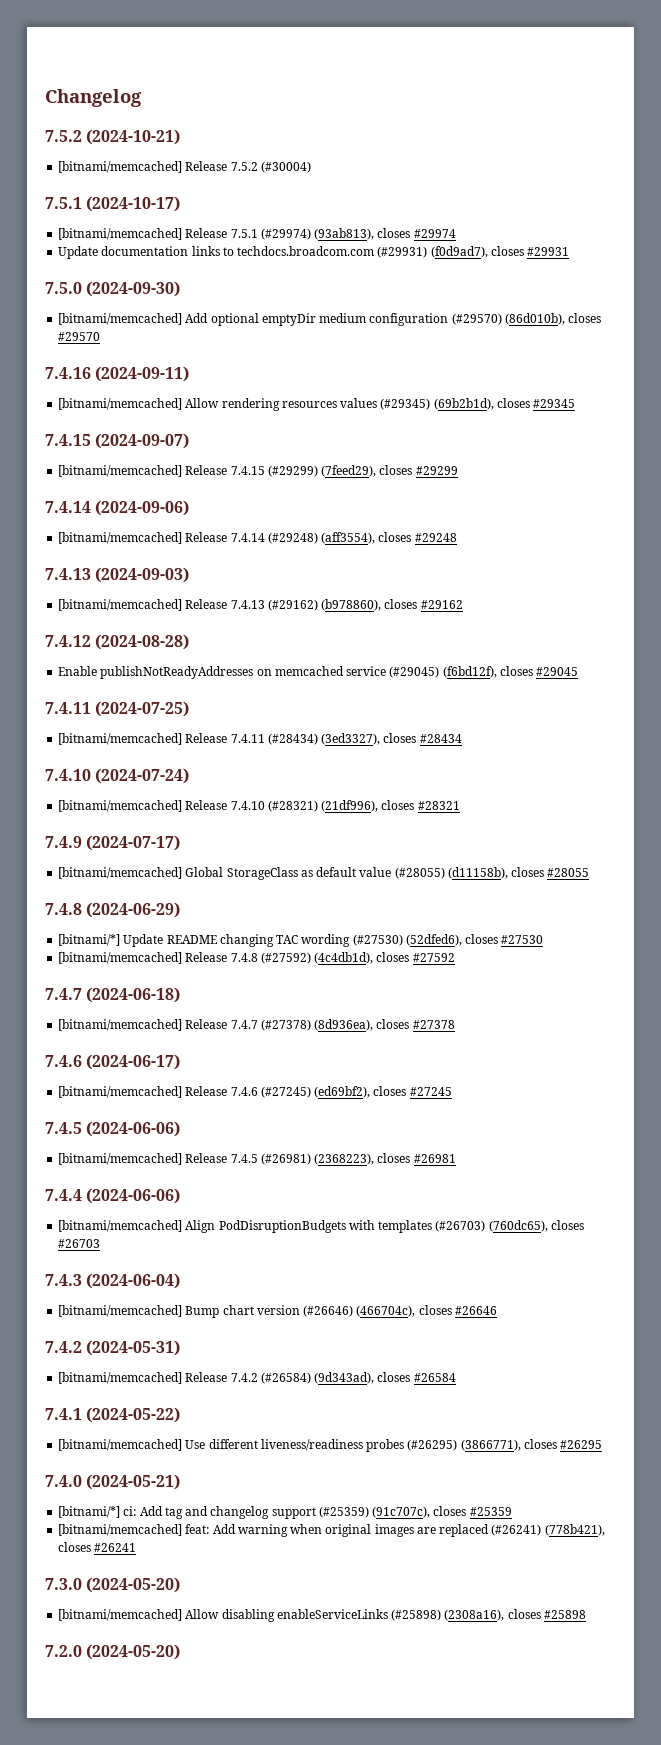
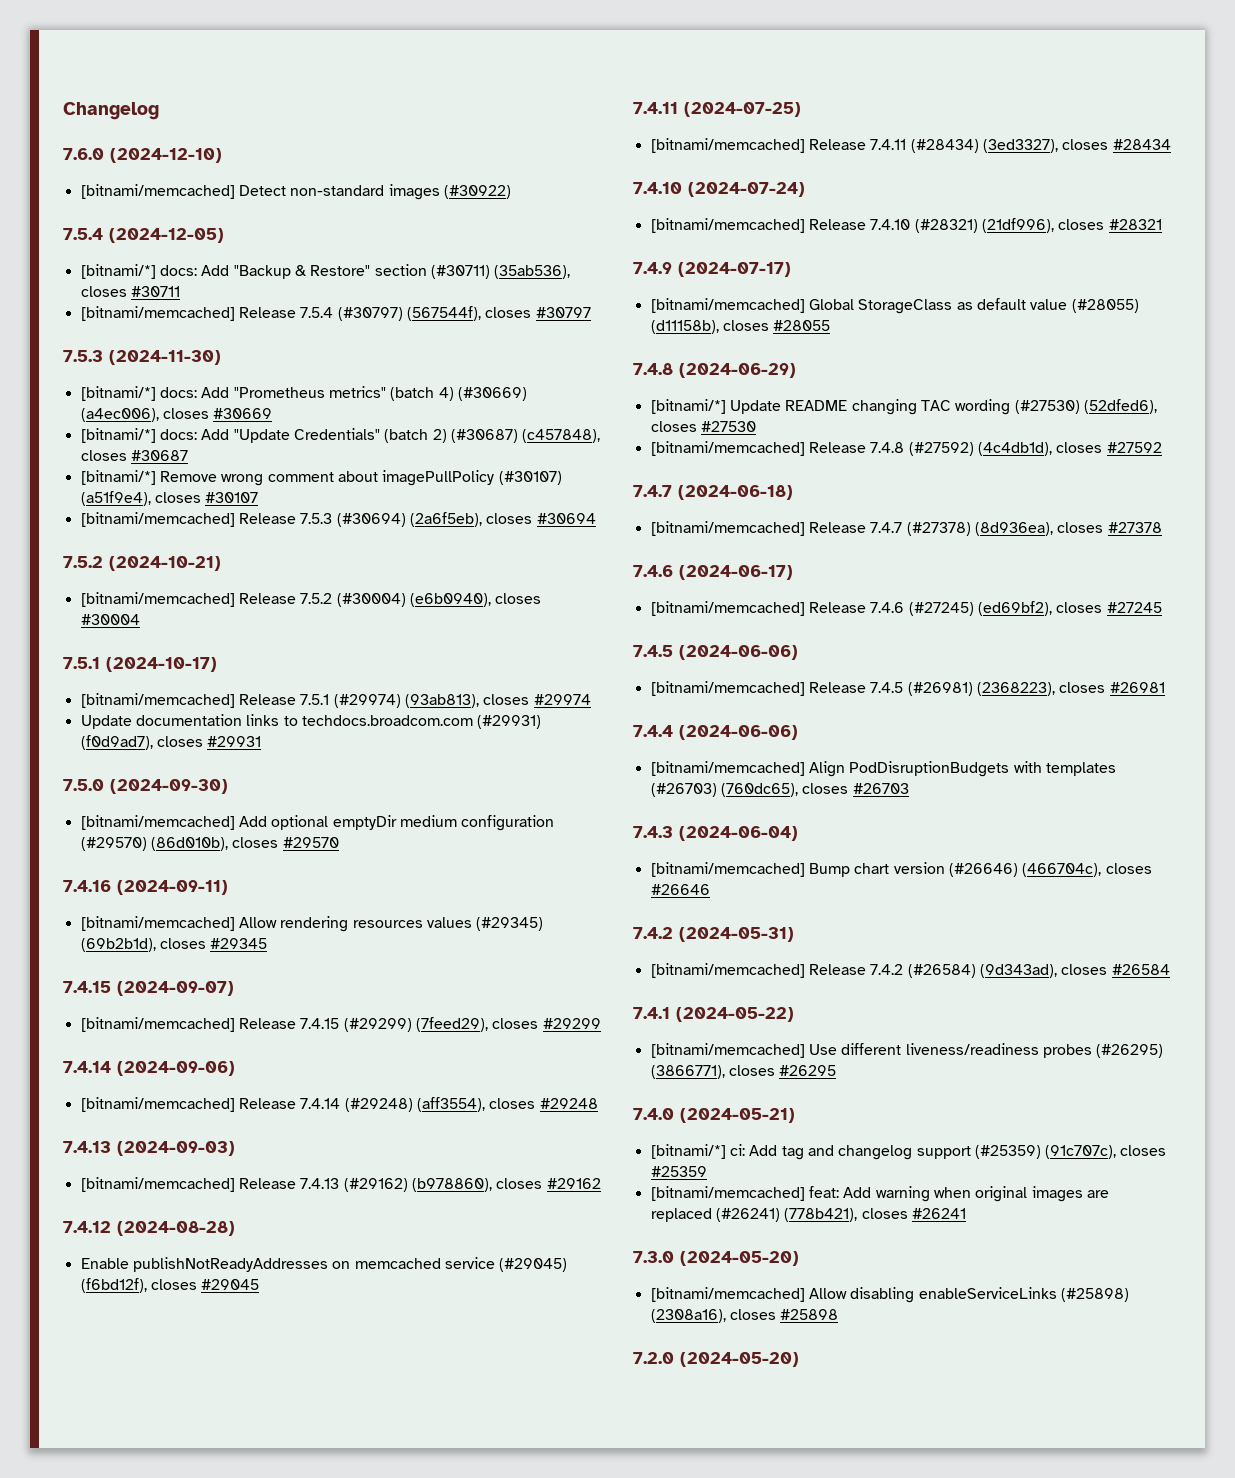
+ 7.6.0 (2024-12-10)
+ [bitnami/memcached] Detect non-standard images (#30922)
+ 7.5.4 (2024-12-05)
+ [bitnami/*] docs: Add "Backup & Restore" section (#30711) (35ab536), closes #30711
+ [bitnami/memcached] Release 7.5.4 (#30797) (567544f), closes #30797
+ 7.5.3 (2024-11-30)
+ [bitnami/*] docs: Add "Prometheus metrics" (batch 4) (#30669) (a4ec006), closes #30669
+ [bitnami/*] docs: Add "Update Credentials" (batch 2) (#30687) (c457848), closes #30687
+ [bitnami/*] Remove wrong comment about imagePullPolicy (#30107) (a51f9e4), closes #30107
+ [bitnami/memcached] Release 7.5.3 (#30694) (2a6f5eb), closes #30694
- [bitnami/memcached] Release 7.5.2 (#30004)
+ [bitnami/memcached] Release 7.5.2 (#30004) (e6b0940), closes #30004

